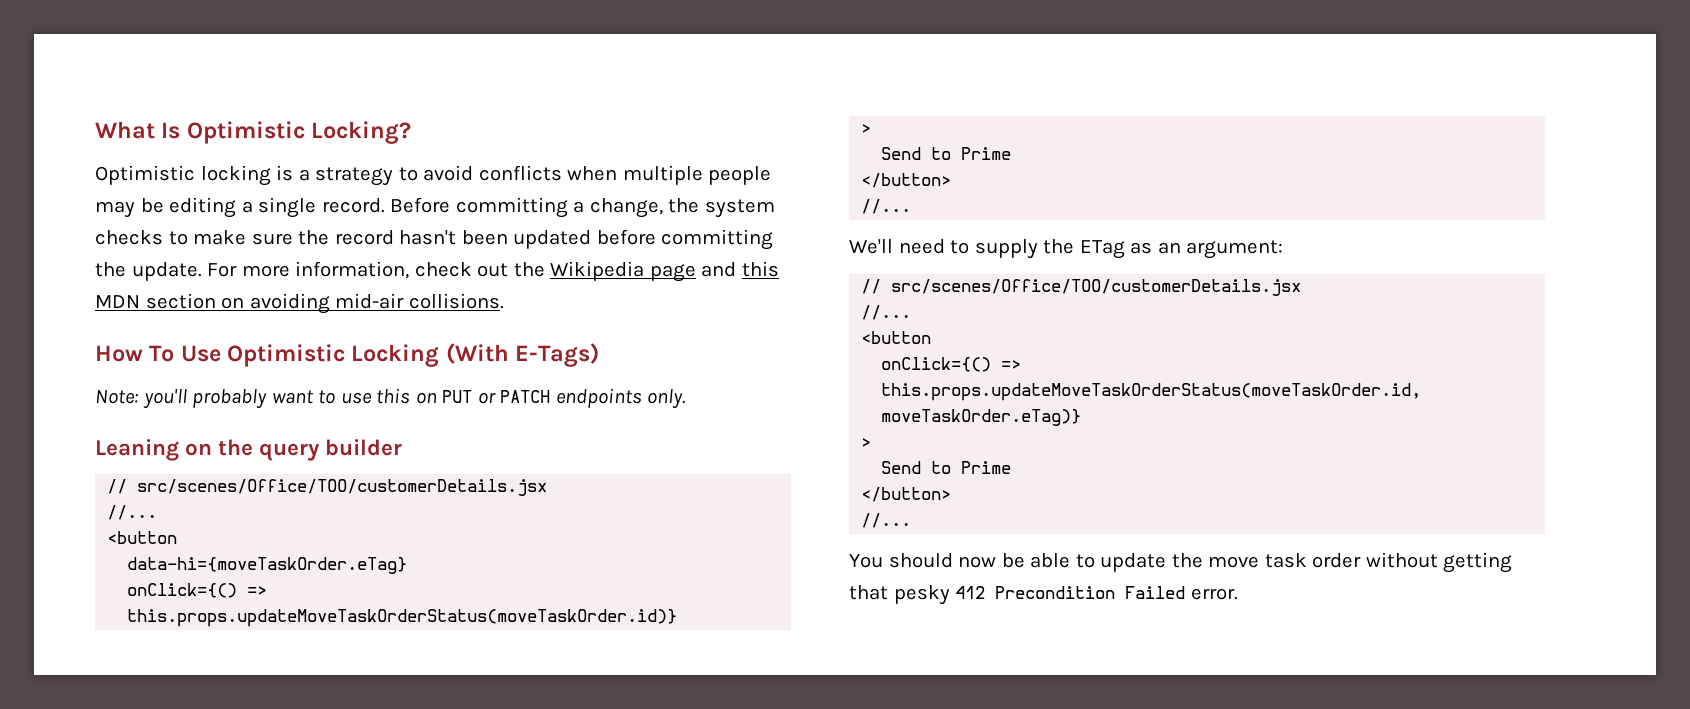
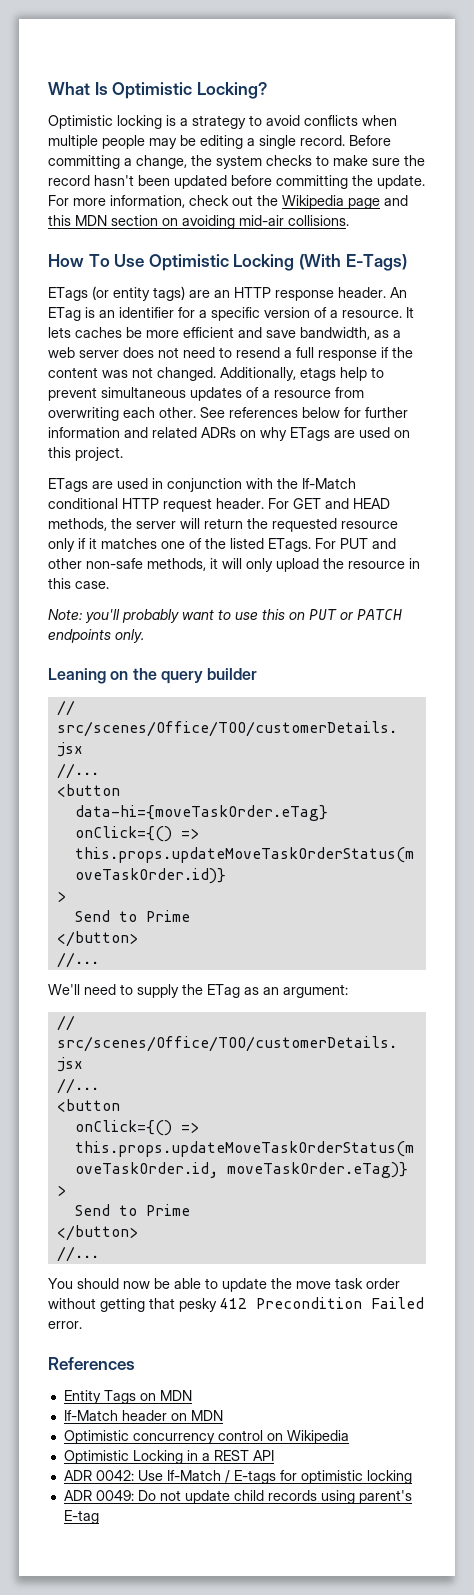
+ ETags (or entity tags) are an HTTP response header. An ETag is an identifier for a specific version of a resource. It lets caches be more efficient and save bandwidth, as a web server does not need to resend a full response if the content was not changed. Additionally, etags help to prevent simultaneous updates of a resource from overwriting each other. See references below for further information and related ADRs on why ETags are used on this project.
+ ETags are used in conjunction with the If-Match conditional HTTP request header. For GET and HEAD methods, the server will return the requested resource only if it matches one of the listed ETags. For PUT and other non-safe methods, it will only upload the resource in this case.
+ References
+ Entity Tags on MDN
+ If-Match header on MDN
+ Optimistic concurrency control on Wikipedia
+ Optimistic Locking in a REST API
+ ADR 0042: Use If-Match / E-tags for optimistic locking
+ ADR 0049: Do not update child records using parent's E-tag

